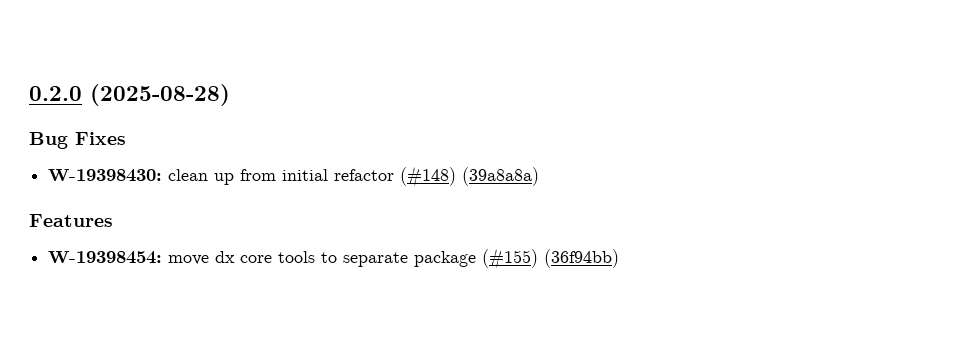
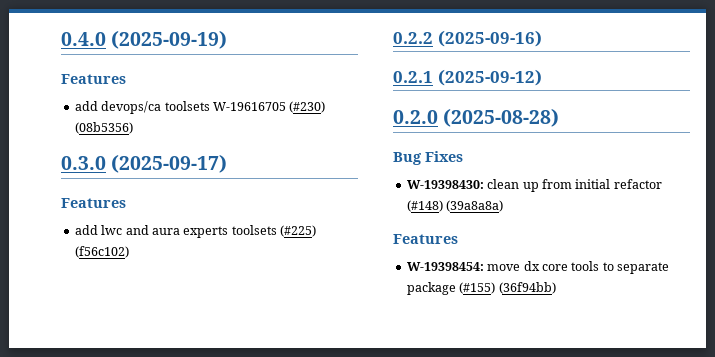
+ 0.4.0 (2025-09-19)
+ Features
+ add devops/ca toolsets W-19616705 (#230) (08b5356)
+ 0.3.0 (2025-09-17)
+ Features
+ add lwc and aura experts toolsets (#225) (f56c102)
+ 0.2.2 (2025-09-16)
+ 0.2.1 (2025-09-12)

